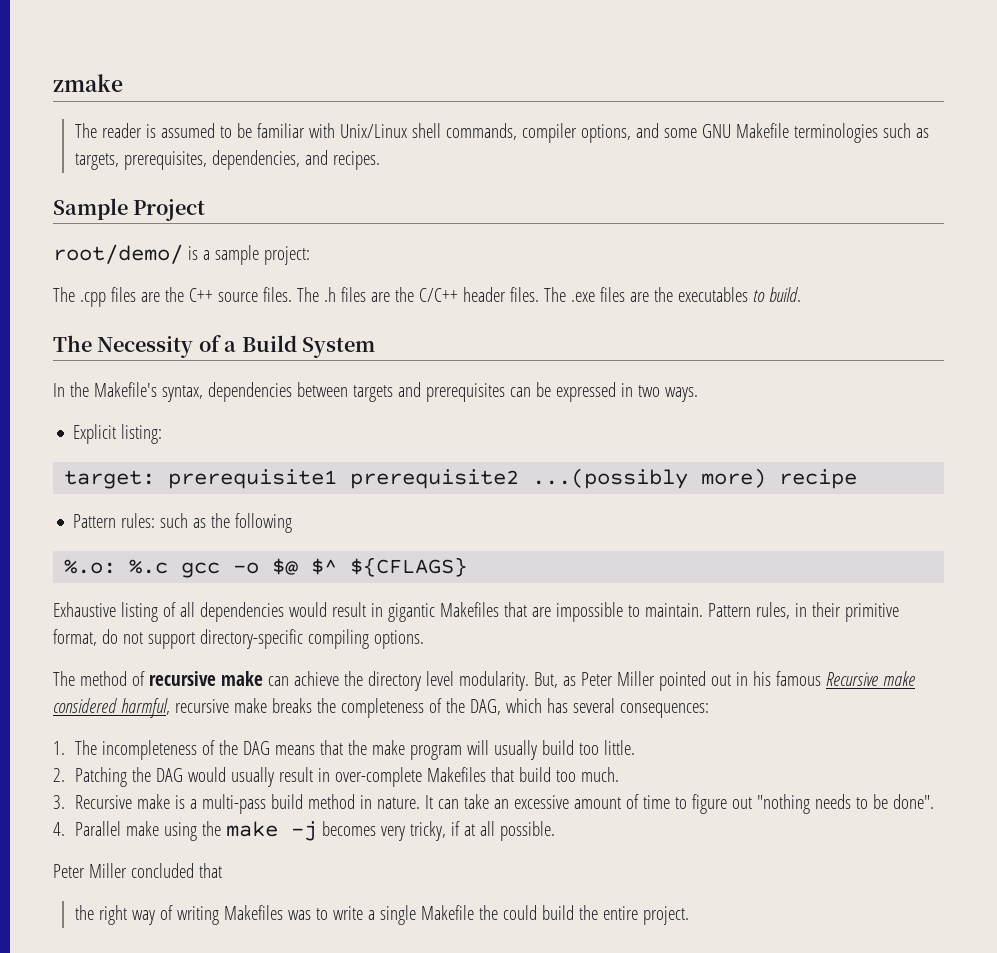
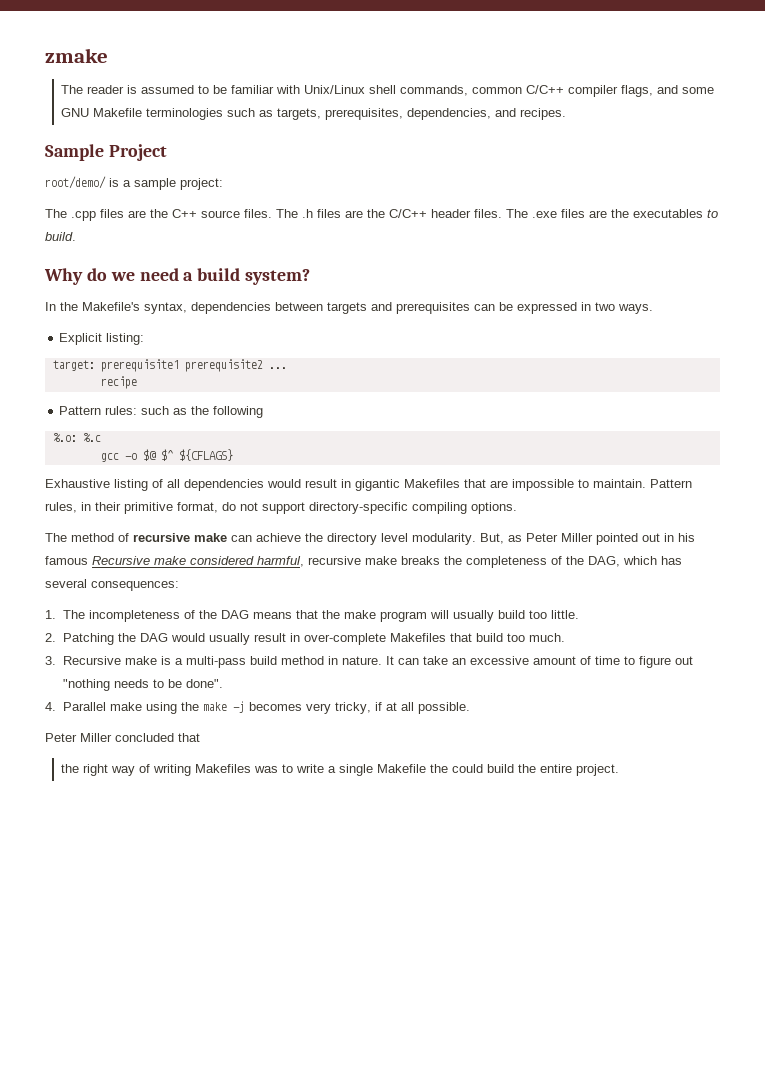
- The reader is assumed to be familiar with Unix/Linux shell commands, compiler options, and some GNU Makefile terminologies such as targets, prerequisites, dependencies, and recipes.
+ The reader is assumed to be familiar with Unix/Linux shell commands, common C/C++ compiler flags, and some GNU Makefile terminologies such as targets, prerequisites, dependencies, and recipes.
- The Necessity of a Build System
+ Why do we need a build system?
- target: prerequisite1 prerequisite2 ...(possibly more) recipe
+ target: prerequisite1 prerequisite2 ...
+ recipe
- %.o: %.c gcc -o $@ $^ ${CFLAGS}
+ %.o: %.c
+ gcc -o $@ $^ ${CFLAGS}

